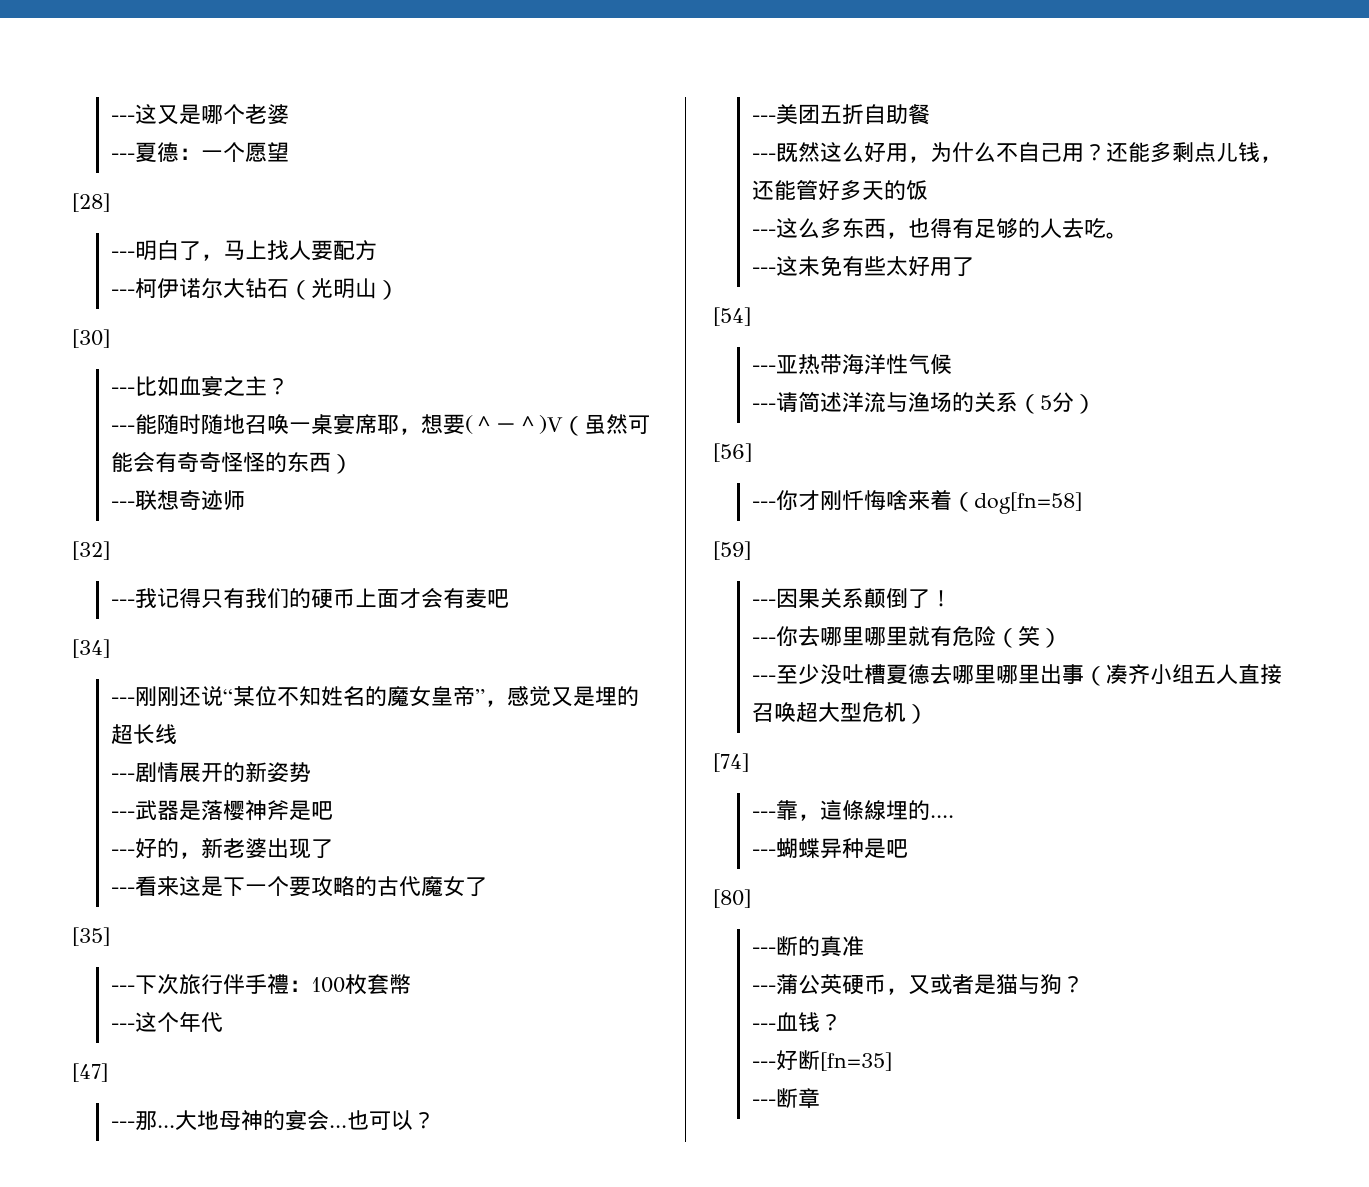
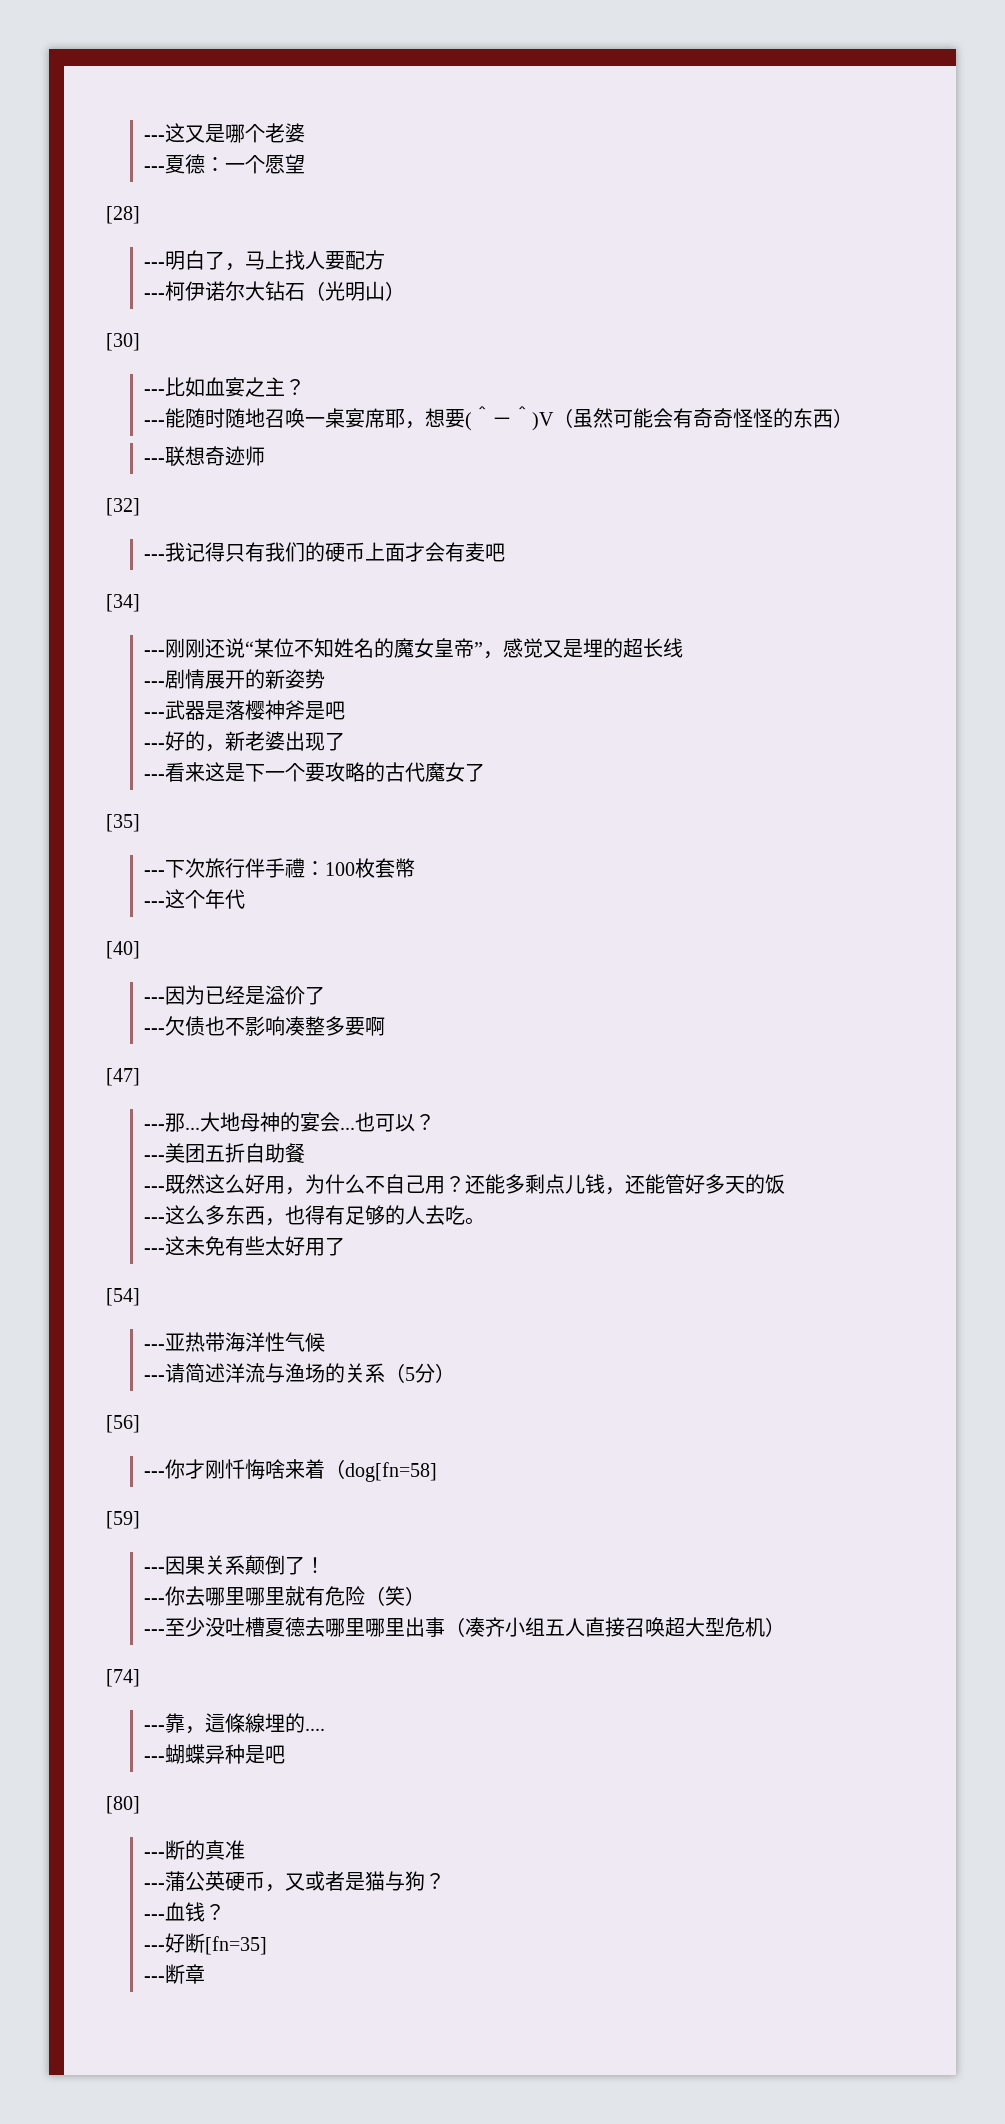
+ [40]
+ ---因为已经是溢价了
+ ---欠债也不影响凑整多要啊

